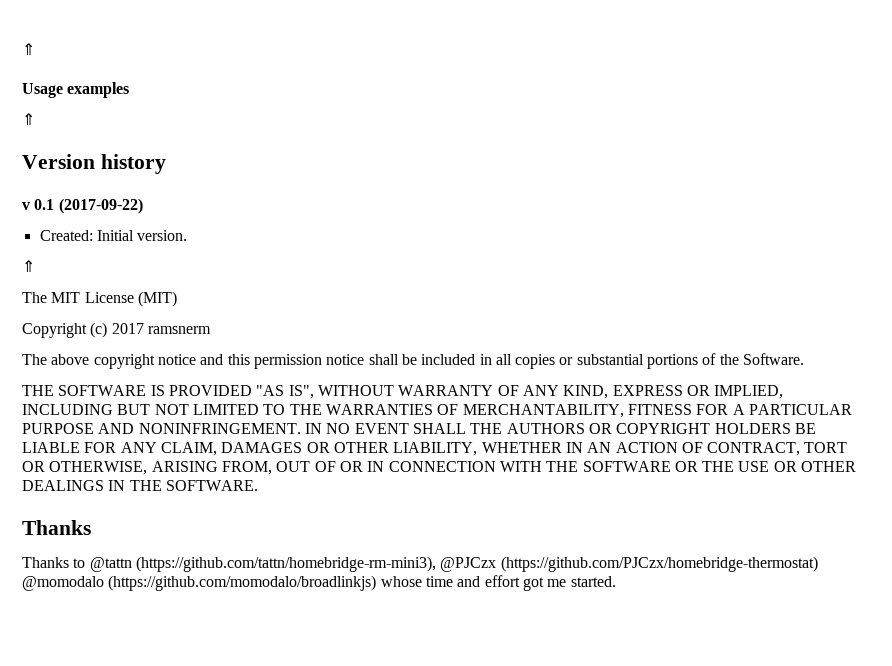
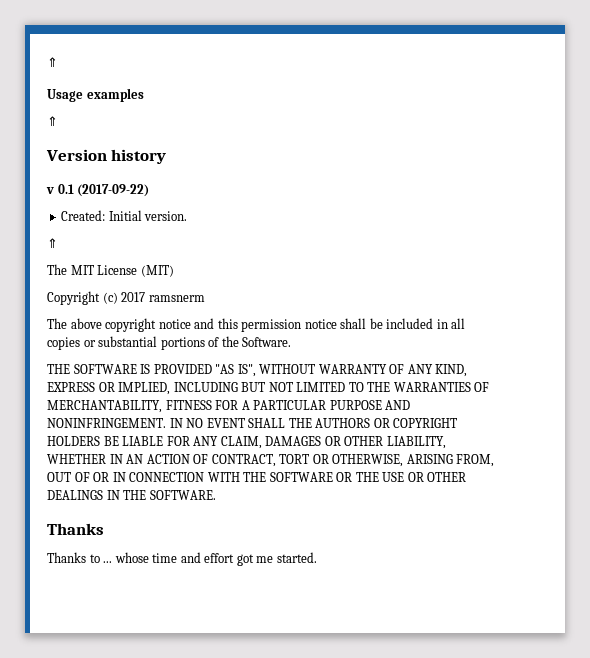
- Thanks to @tattn (https://github.com/tattn/homebridge-rm-mini3), @PJCzx (https://github.com/PJCzx/homebridge-thermostat) @momodalo (https://github.com/momodalo/broadlinkjs) whose time and effort got me started.
+ Thanks to ... whose time and effort got me started.

